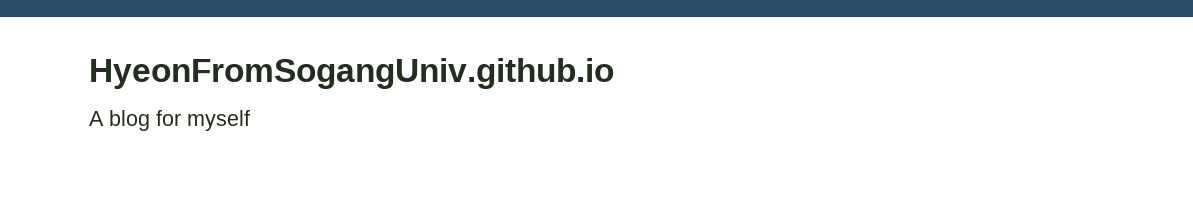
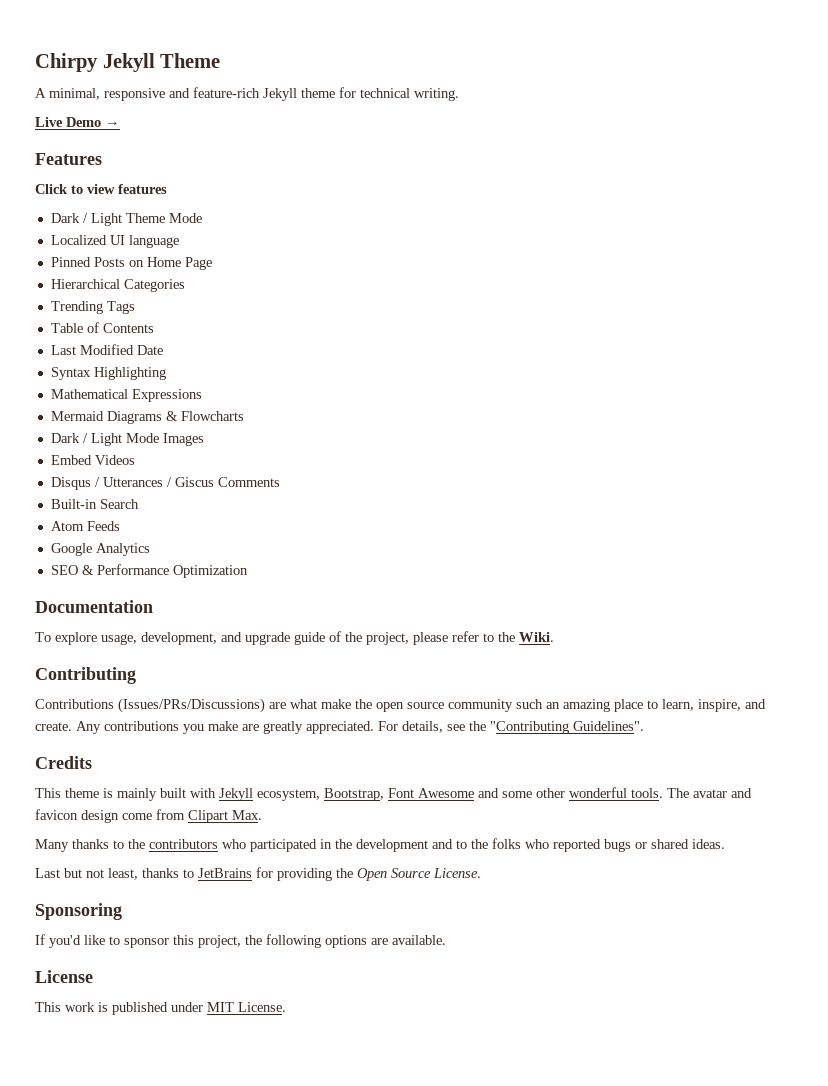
- HyeonFromSogangUniv.github.io
- A blog for myself
+ Chirpy Jekyll Theme
+ A minimal, responsive and feature-rich Jekyll theme for technical writing.
+ Live Demo →
+ Features
+ Click to view features
+ Dark / Light Theme Mode
+ Localized UI language
+ Pinned Posts on Home Page
+ Hierarchical Categories
+ Trending Tags
+ Table of Contents
+ Last Modified Date
+ Syntax Highlighting
+ Mathematical Expressions
+ Mermaid Diagrams & Flowcharts
+ Dark / Light Mode Images
+ Embed Videos
+ Disqus / Utterances / Giscus Comments
+ Built-in Search
+ Atom Feeds
+ Google Analytics
+ SEO & Performance Optimization
+ Documentation
+ To explore usage, development, and upgrade guide of the project, please refer to the Wiki.
+ Contributing
+ Contributions (Issues/PRs/Discussions) are what make the open source community such an amazing place to learn, inspire, and create. Any contributions you make are greatly appreciated. For details, see the "Contributing Guidelines".
+ Credits
+ This theme is mainly built with Jekyll ecosystem, Bootstrap, Font Awesome and some other wonderful tools. The avatar and favicon design come from Clipart Max.
+ Many thanks to the contributors who participated in the development and to the folks who reported bugs or shared ideas.
+ Last but not least, thanks to JetBrains for providing the Open Source License.
+ Sponsoring
+ If you'd like to sponsor this project, the following options are available.
+ License
+ This work is published under MIT License.

